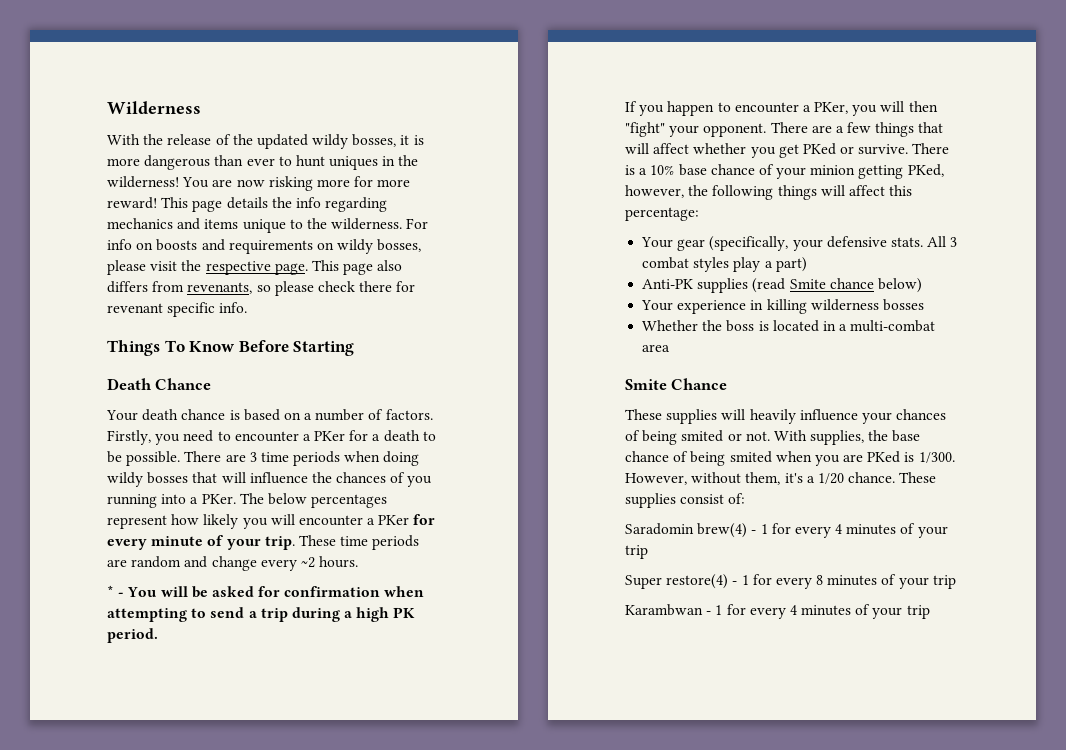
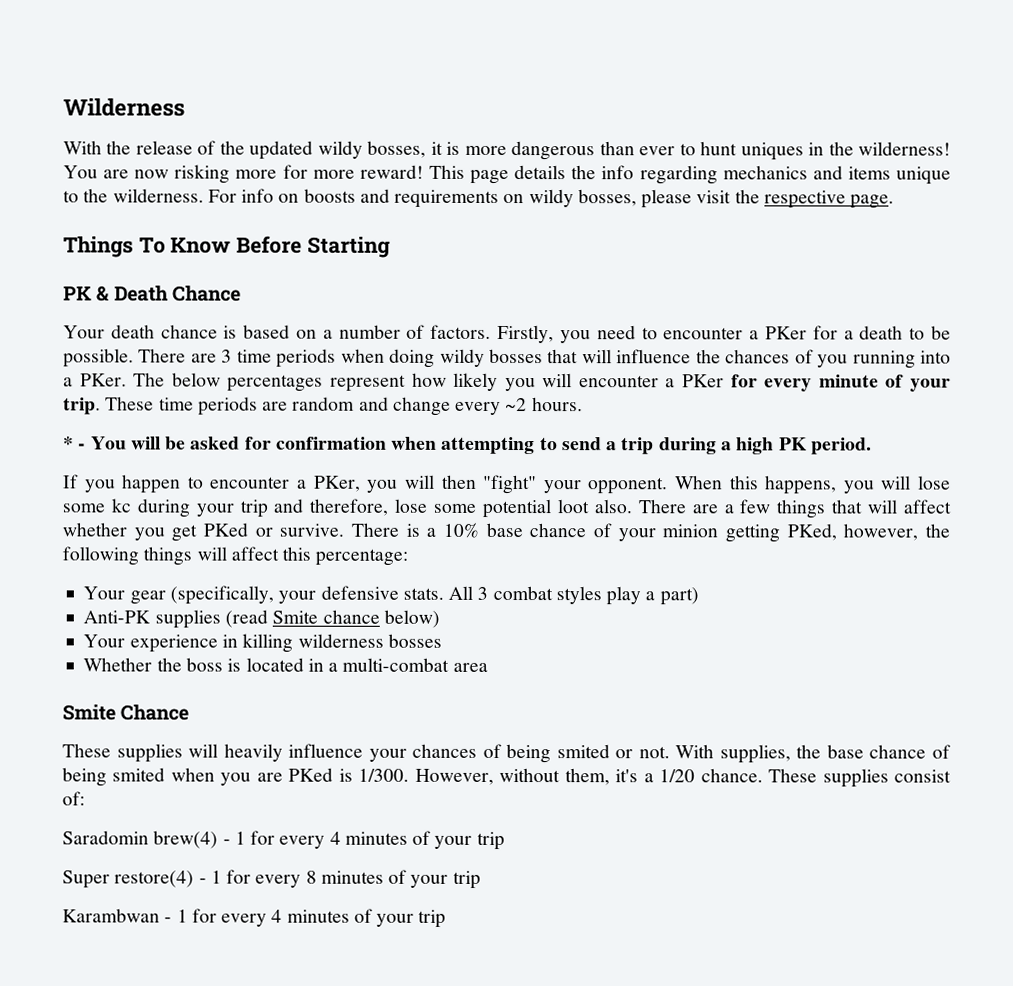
- This page also differs from revenants, so please check there for revenant specific info.
- Death Chance
+ PK & Death Chance
+ When this happens, you will lose some kc during your trip and therefore, lose some potential loot also.

